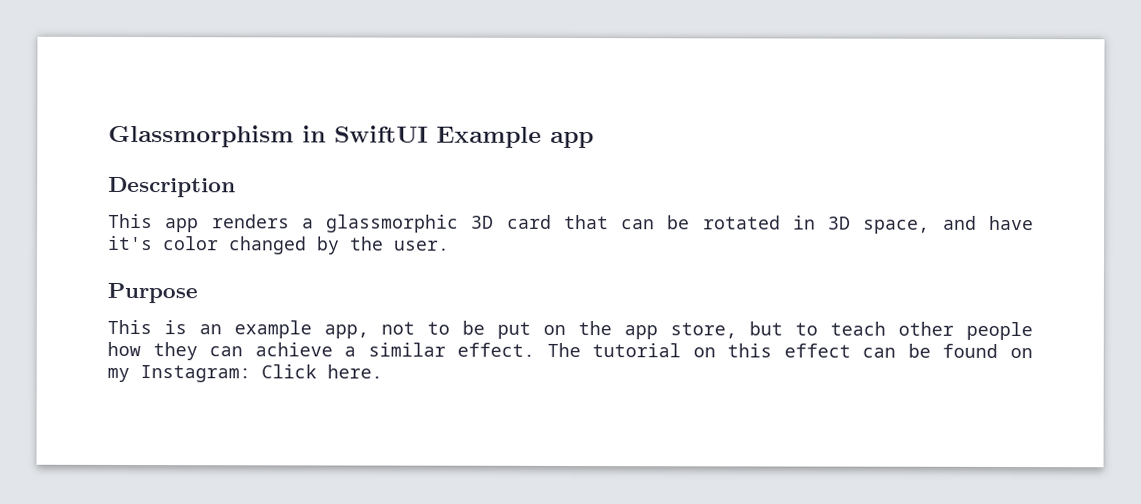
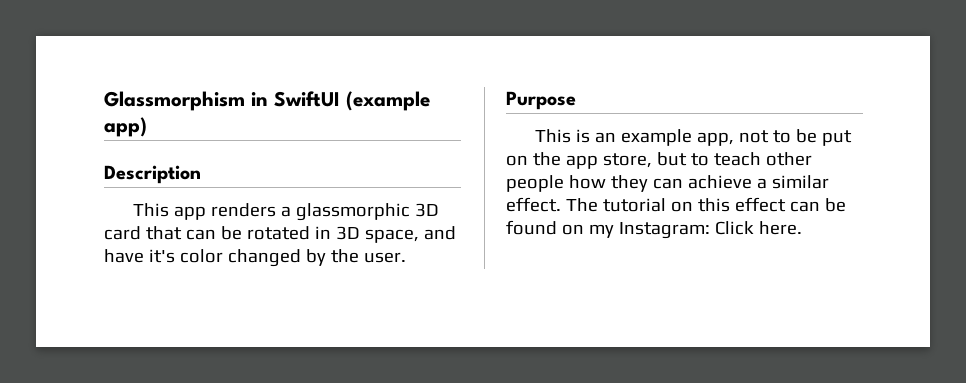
- Glassmorphism in SwiftUI Example app
+ Glassmorphism in SwiftUI (example app)

